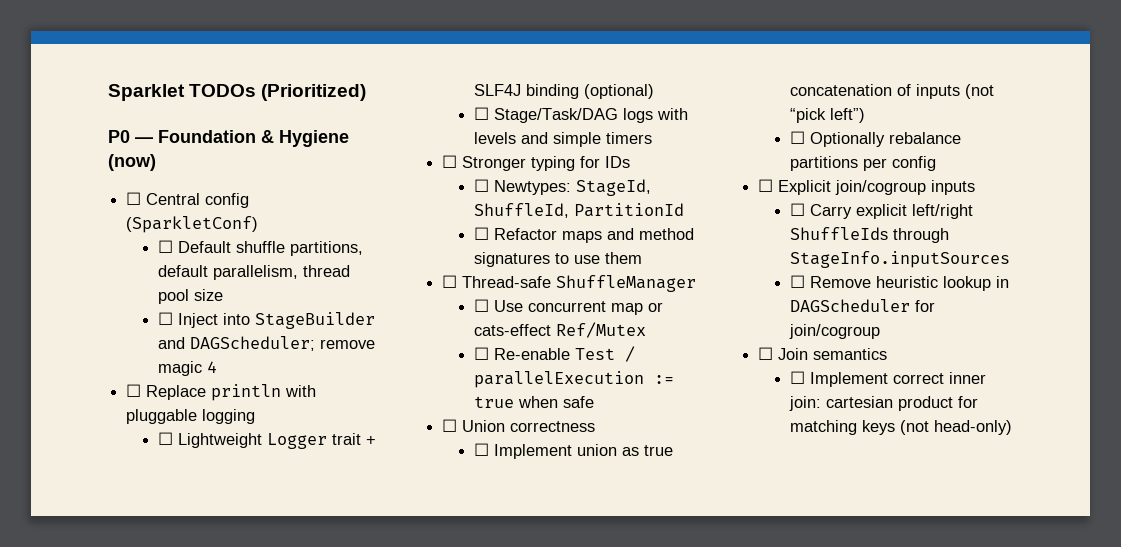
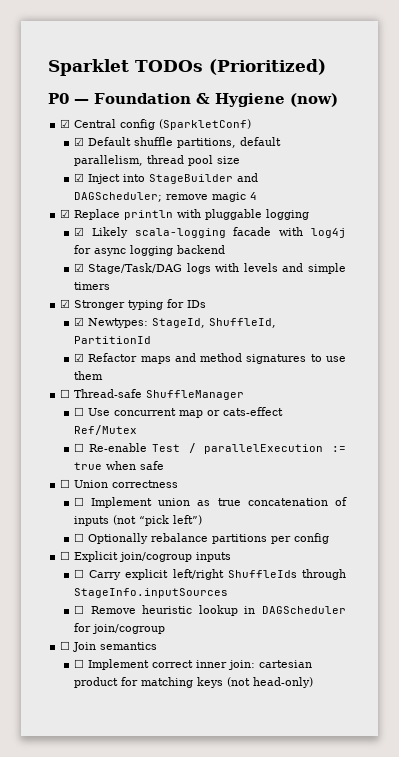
- ☐ Central config (SparkletConf)
+ ☑ Central config (SparkletConf)
- ☐ Default shuffle partitions, default parallelism, thread pool size
+ ☑ Default shuffle partitions, default parallelism, thread pool size
- ☐ Inject into StageBuilder and DAGScheduler; remove magic 4
+ ☑ Inject into StageBuilder and DAGScheduler; remove magic 4
- ☐ Replace println with pluggable logging
+ ☑ Replace println with pluggable logging
- ☐ Lightweight Logger trait + SLF4J binding (optional)
- ☐ Stage/Task/DAG logs with levels and simple timers
+ ☑ Likely scala-logging facade with log4j for async logging backend
+ ☑ Stage/Task/DAG logs with levels and simple timers
- ☐ Stronger typing for IDs
+ ☑ Stronger typing for IDs
- ☐ Newtypes: StageId, ShuffleId, PartitionId
+ ☑ Newtypes: StageId, ShuffleId, PartitionId
- ☐ Refactor maps and method signatures to use them
+ ☑ Refactor maps and method signatures to use them

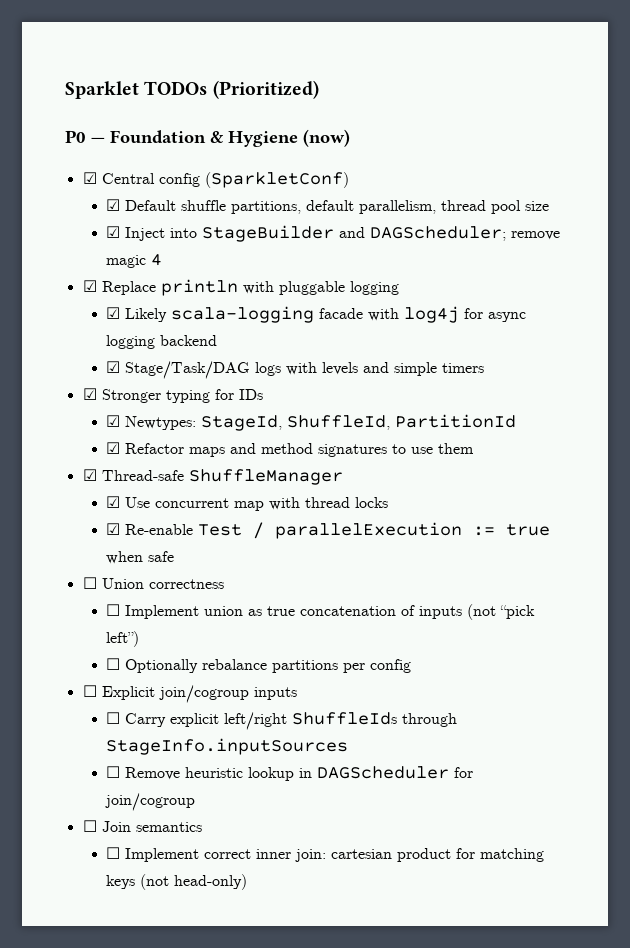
- ☐ Thread-safe ShuffleManager
+ ☑ Thread-safe ShuffleManager
- ☐ Use concurrent map or cats-effect Ref/Mutex
- ☐ Re-enable Test / parallelExecution := true when safe
+ ☑ Use concurrent map with thread locks
+ ☑ Re-enable Test / parallelExecution := true when safe

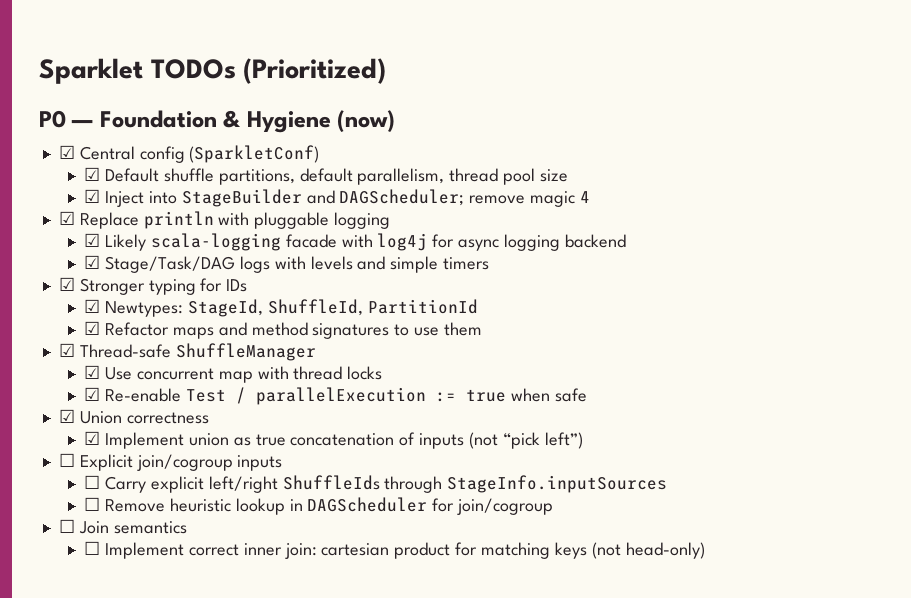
- ☐ Union correctness
+ ☑ Union correctness
- ☐ Implement union as true concatenation of inputs (not “pick left”)
+ ☑ Implement union as true concatenation of inputs (not “pick left”)
- ☐ Optionally rebalance partitions per config

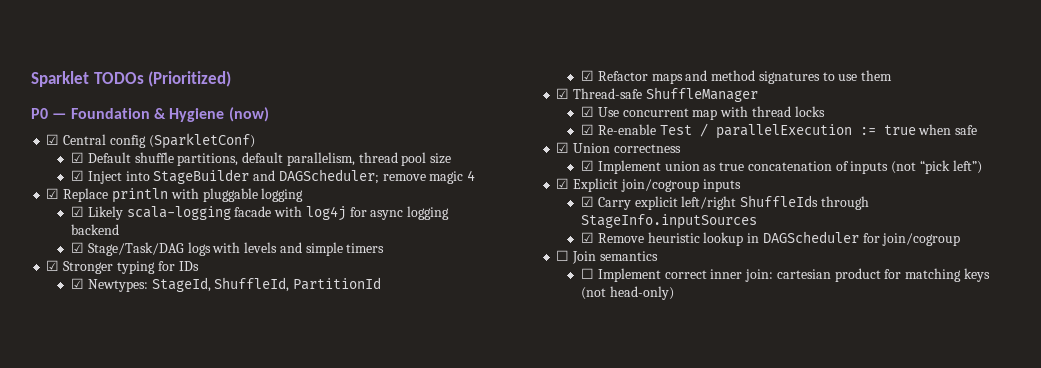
- ☐ Explicit join/cogroup inputs
+ ☑ Explicit join/cogroup inputs
- ☐ Carry explicit left/right ShuffleIds through StageInfo.inputSources
+ ☑ Carry explicit left/right ShuffleIds through StageInfo.inputSources
- ☐ Remove heuristic lookup in DAGScheduler for join/cogroup
+ ☑ Remove heuristic lookup in DAGScheduler for join/cogroup

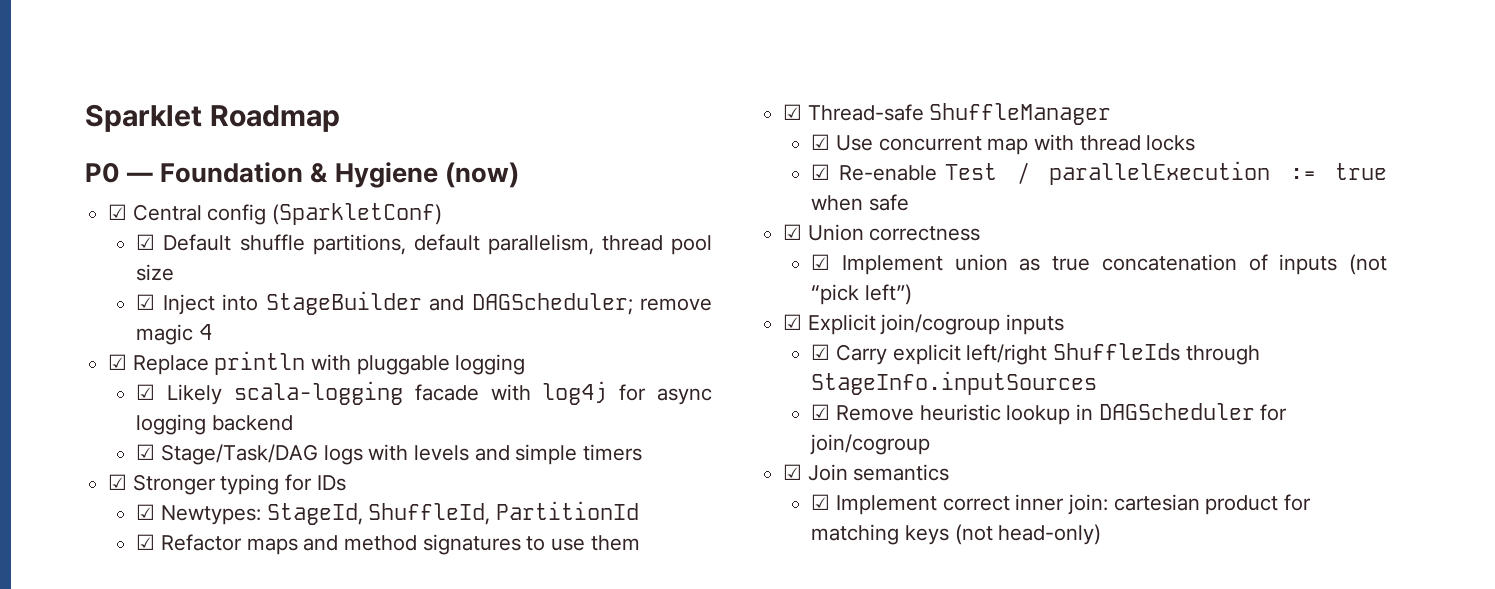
- Sparklet TODOs (Prioritized)
+ Sparklet Roadmap
- ☐ Join semantics
+ ☑ Join semantics
- ☐ Implement correct inner join: cartesian product for matching keys (not head-only)
+ ☑ Implement correct inner join: cartesian product for matching keys (not head-only)

